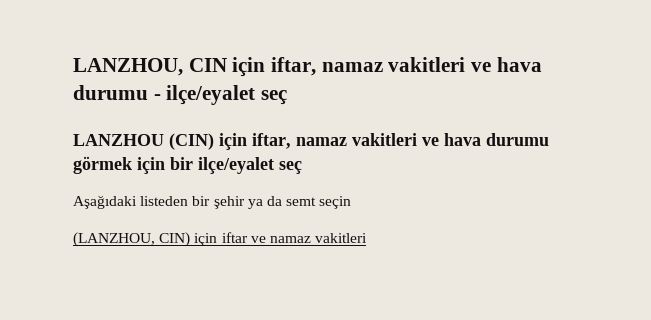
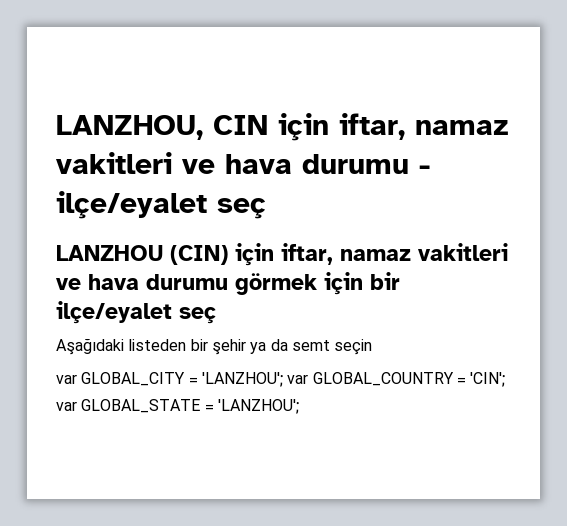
- (LANZHOU, CIN) için iftar ve namaz vakitleri
+ var GLOBAL_CITY = 'LANZHOU'; var GLOBAL_COUNTRY = 'CIN'; var GLOBAL_STATE = 'LANZHOU';

